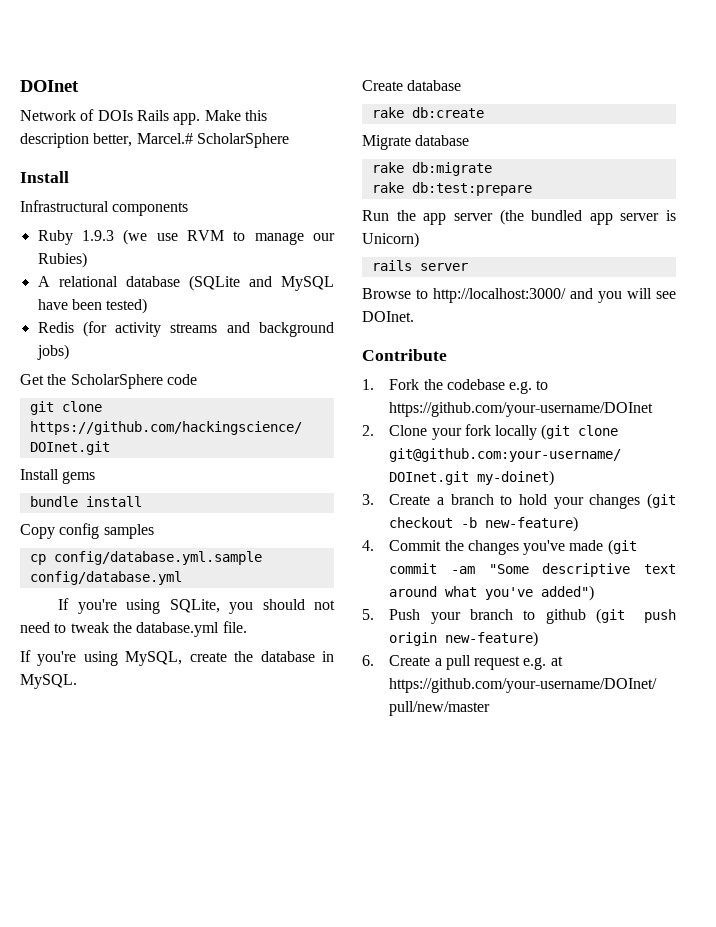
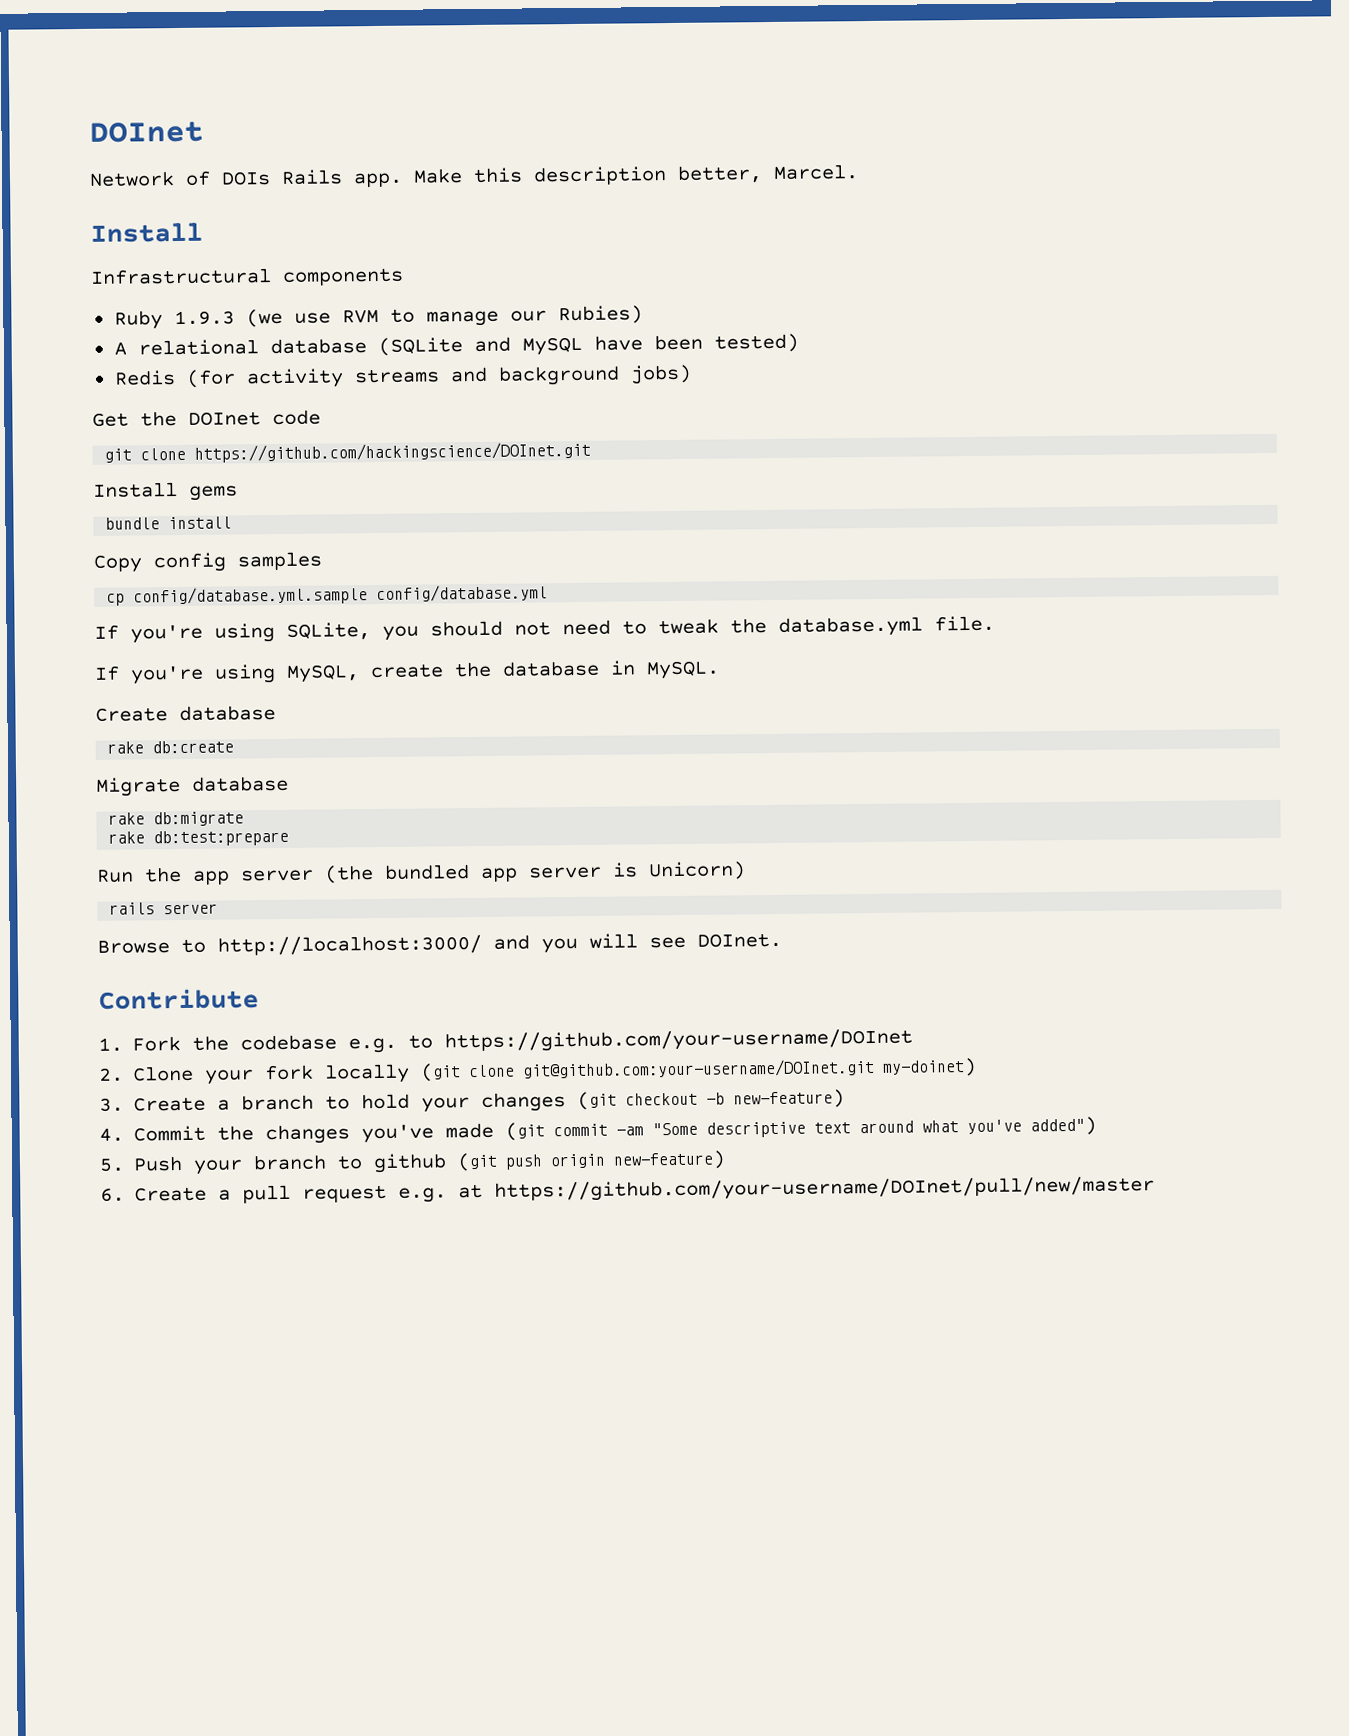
- Make this description better, Marcel.# ScholarSphere
+ Make this description better, Marcel.
- Get the ScholarSphere code
+ Get the DOInet code

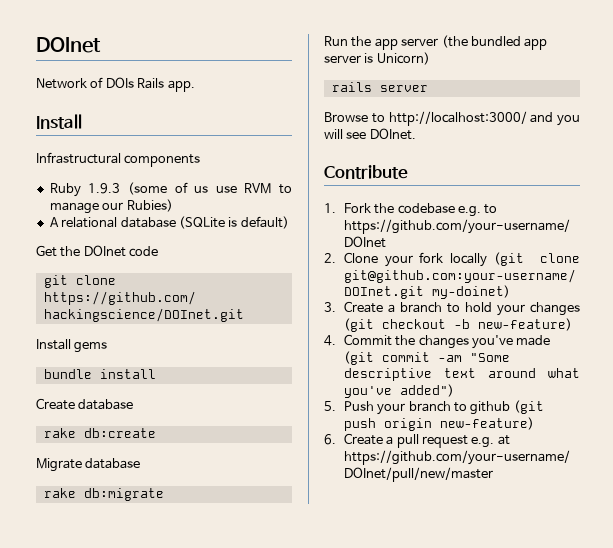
- Make this description better, Marcel.
- Ruby 1.9.3 (we use RVM to manage our Rubies)
+ Ruby 1.9.3 (some of us use RVM to manage our Rubies)
- A relational database (SQLite and MySQL have been tested)
- Redis (for activity streams and background jobs)
+ A relational database (SQLite is default)
- Copy config samples
- cp config/database.yml.sample config/database.yml
- If you're using SQLite, you should not need to tweak the database.yml file.
- If you're using MySQL, create the database in MySQL.
- rake db:test:prepare

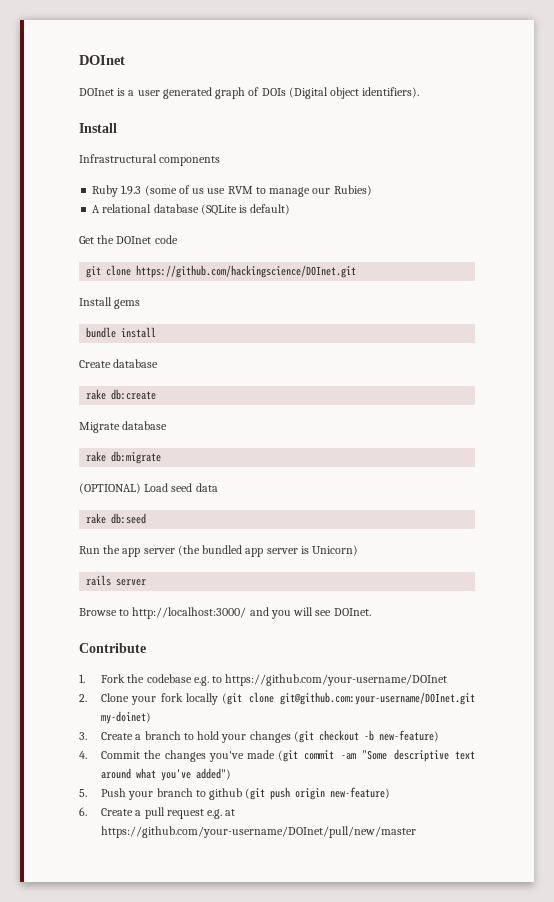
- Network of DOIs Rails app.
+ DOInet is a user generated graph of DOIs (Digital object identifiers).
+ (OPTIONAL) Load seed data
+ rake db:seed

